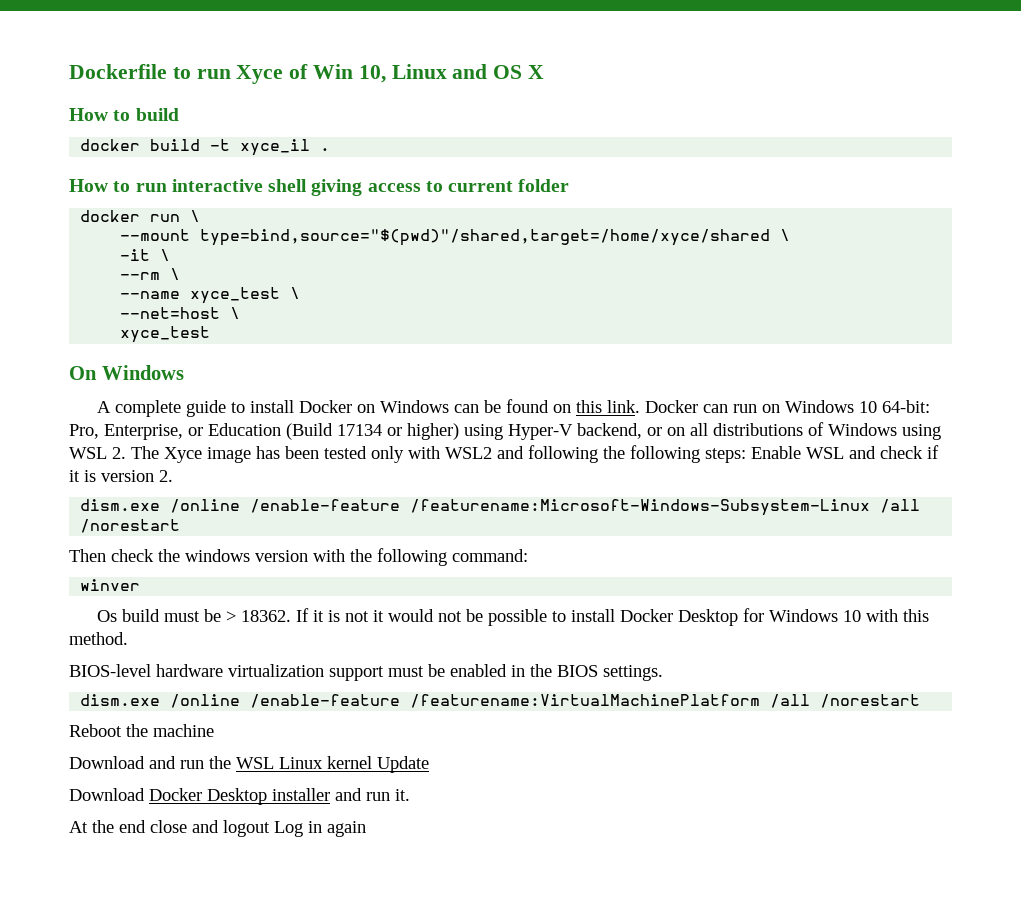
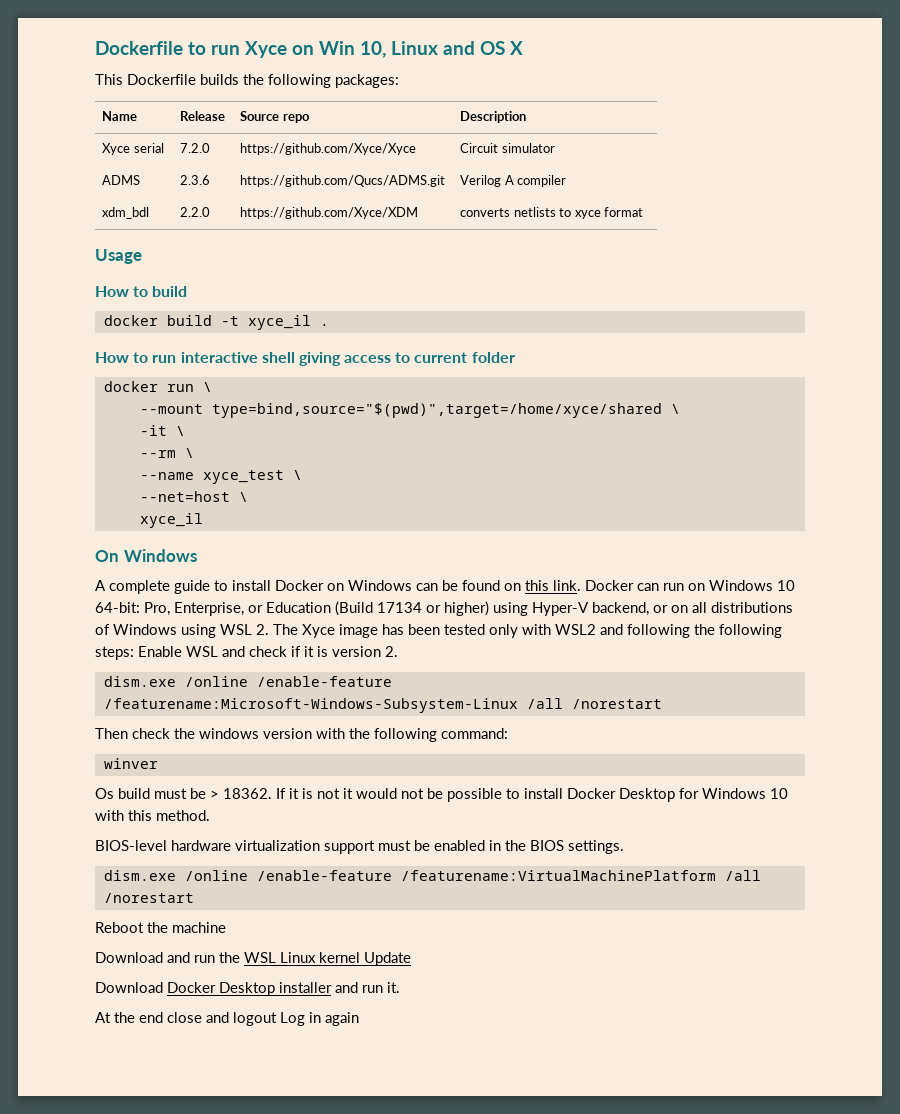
- Dockerfile to run Xyce of Win 10, Linux and OS X
+ Dockerfile to run Xyce on Win 10, Linux and OS X
+ This Dockerfile builds the following packages:
+ Name | Release | Source repo | Description
+ Xyce serial | 7.2.0 | https://github.com/Xyce/Xyce | Circuit simulator
+ ADMS | 2.3.6 | https://github.com/Qucs/ADMS.git | Verilog A compiler
+ xdm_bdl | 2.2.0 | https://github.com/Xyce/XDM | converts netlists to xyce format
+ Usage
- --mount type=bind,source="$(pwd)"/shared,target=/home/xyce/shared \
+ --mount type=bind,source="$(pwd)",target=/home/xyce/shared \
  --net=host \
- xyce_test
+ xyce_il

